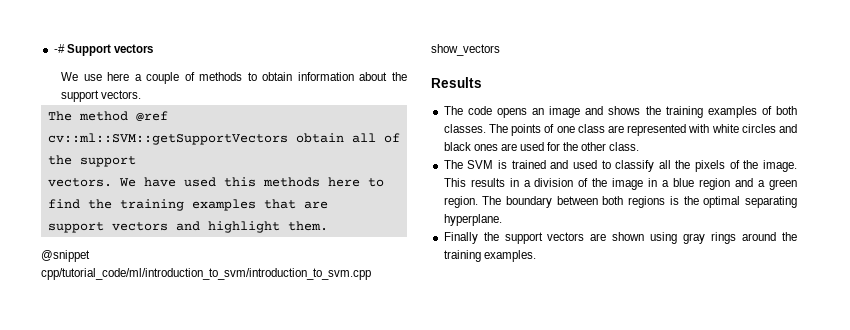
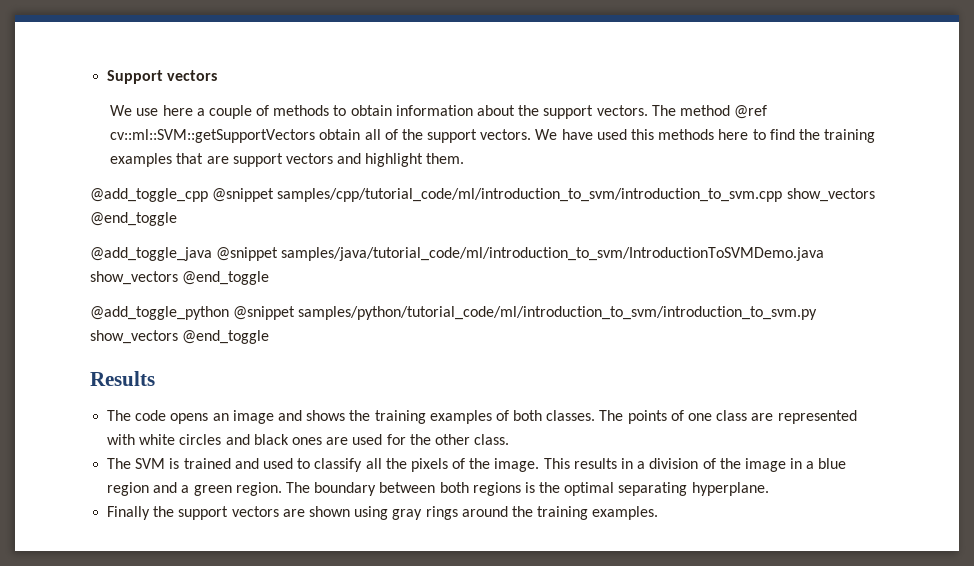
- -# Support vectors
+ Support vectors
- We use here a couple of methods to obtain information about the support vectors.
- The method @ref cv::ml::SVM::getSupportVectors obtain all of the support
- vectors.
+ We use here a couple of methods to obtain information about the support vectors. The method @ref cv::ml::SVM::getSupportVectors obtain all of the support vectors.
- We have used this methods here to find the training examples that are
- support vectors and highlight them.
+ We have used this methods here to find the training examples that are support vectors and highlight them.
- @snippet cpp/tutorial_code/ml/introduction_to_svm/introduction_to_svm.cpp show_vectors
+ @add_toggle_cpp @snippet samples/cpp/tutorial_code/ml/introduction_to_svm/introduction_to_svm.cpp show_vectors @end_toggle
+ @add_toggle_java @snippet samples/java/tutorial_code/ml/introduction_to_svm/IntroductionToSVMDemo.java show_vectors @end_toggle
+ @add_toggle_python @snippet samples/python/tutorial_code/ml/introduction_to_svm/introduction_to_svm.py show_vectors @end_toggle

